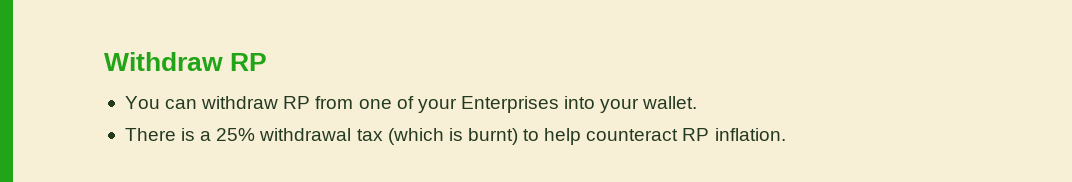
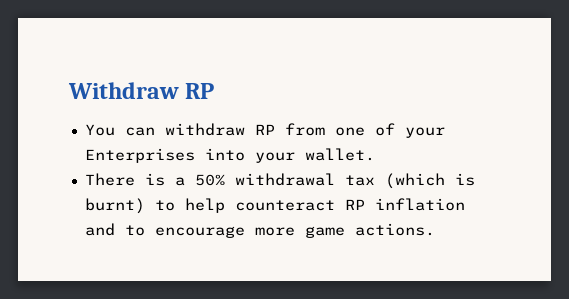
- There is a 25% withdrawal tax (which is burnt) to help counteract RP inflation.
+ There is a 50% withdrawal tax (which is burnt) to help counteract RP inflation and to encourage more game actions.

